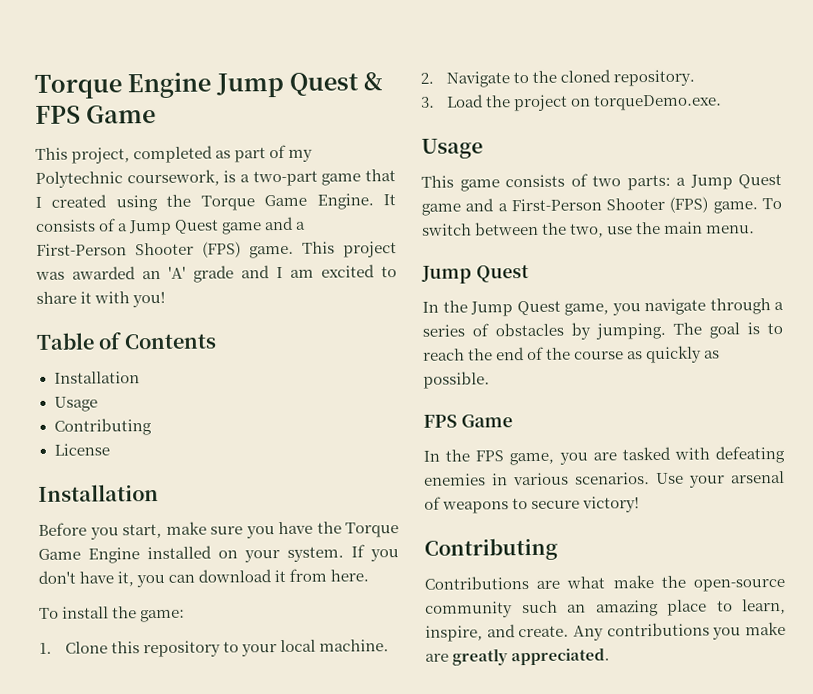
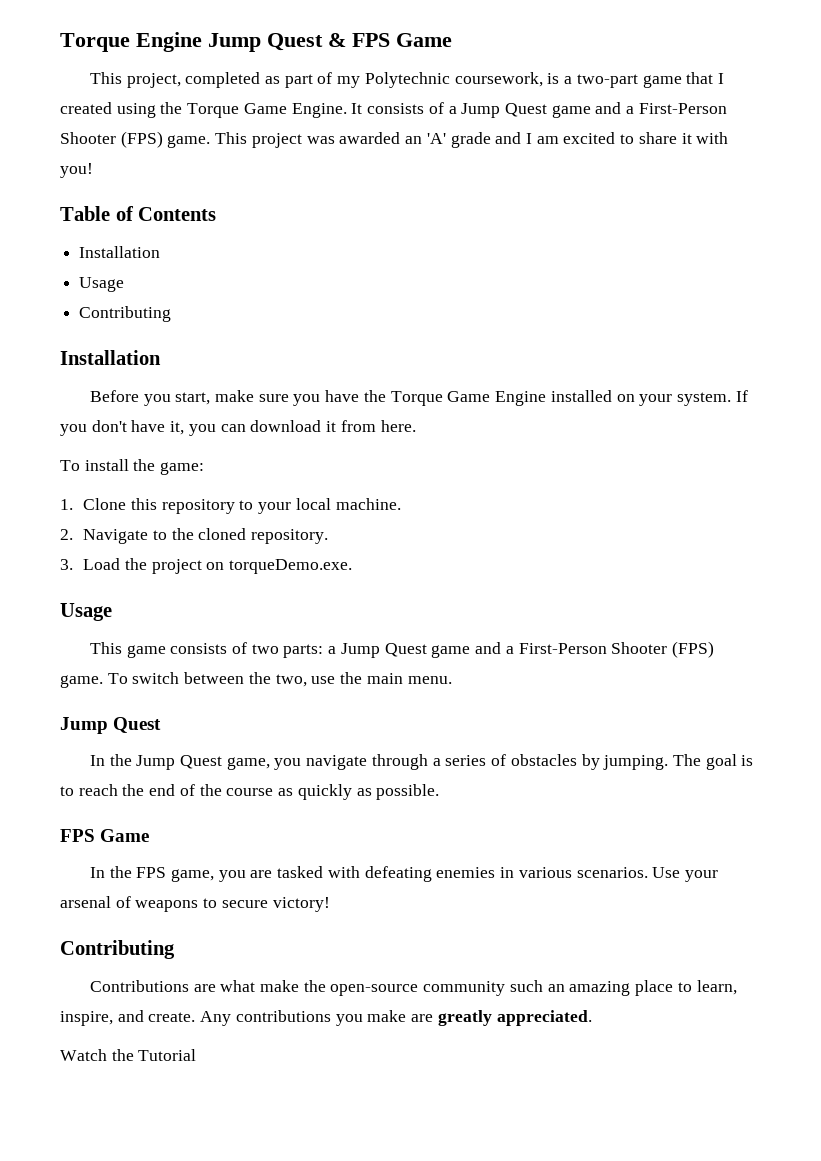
- License
+ Watch the Tutorial

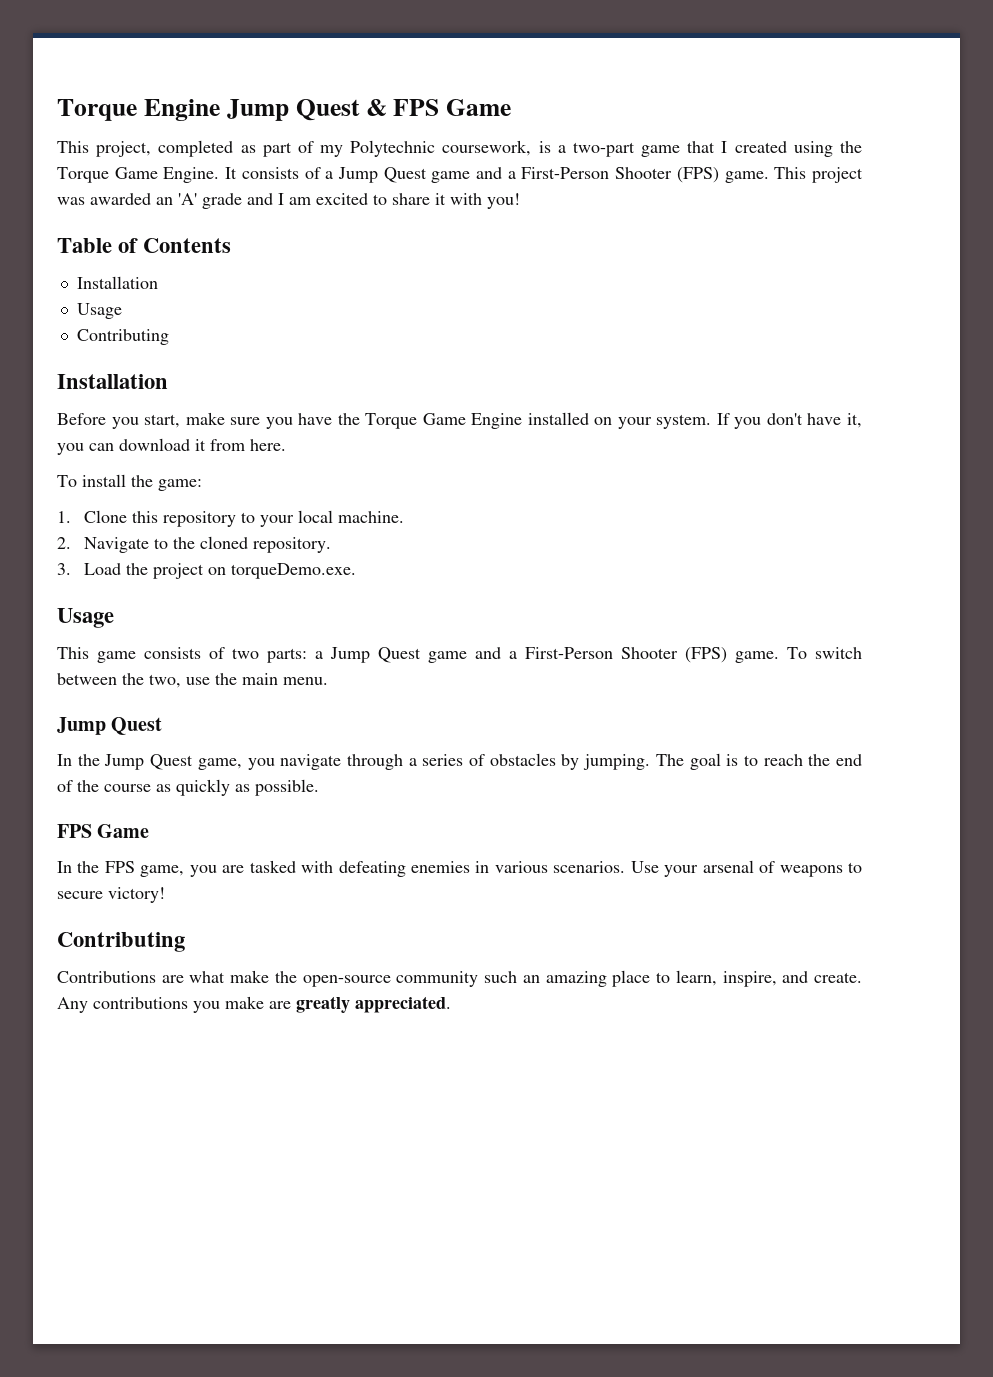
- Watch the Tutorial

